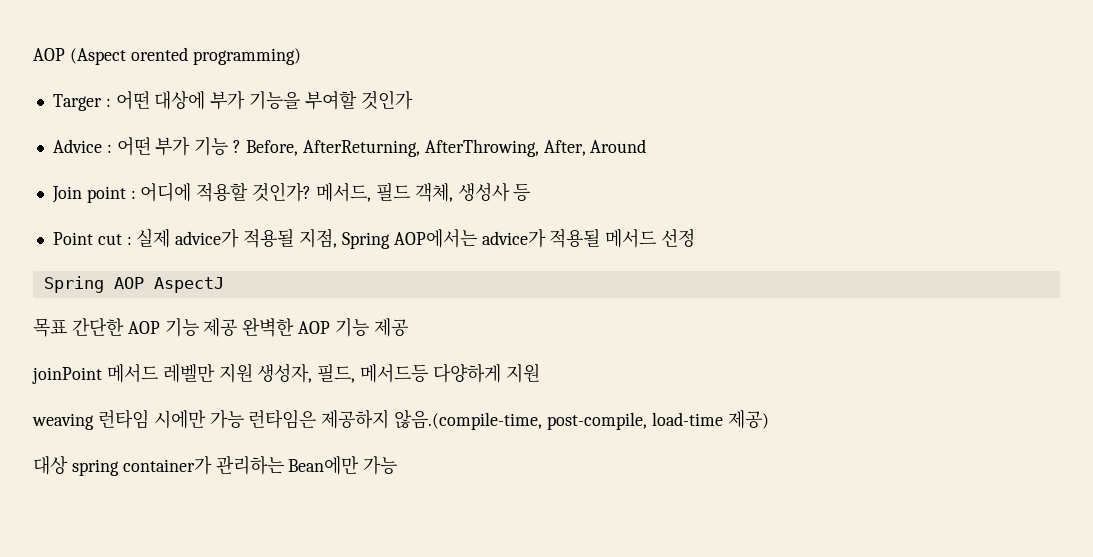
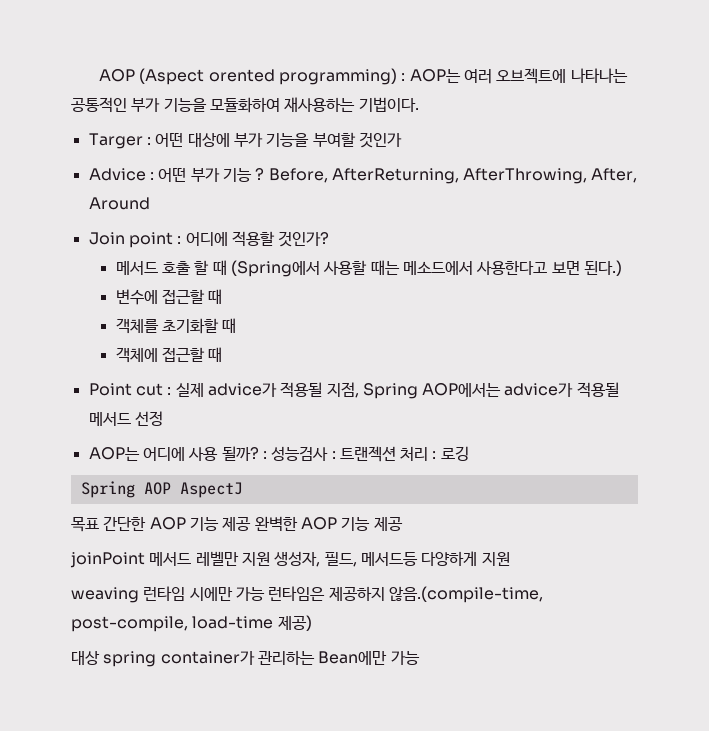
- AOP (Aspect orented programming)
+ AOP (Aspect orented programming) : AOP는 여러 오브젝트에 나타나는 공통적인 부가 기능을 모듈화하여 재사용하는 기법이다.
- Join point : 어디에 적용할 것인가? 메서드, 필드 객체, 생성사 등
+ Join point : 어디에 적용할 것인가?
+ 메서드 호출 할 때 (Spring에서 사용할 때는 메소드에서 사용한다고 보면 된다.)
+ 변수에 접근할 때
+ 객체를 초기화할 때
+ 객체에 접근할 때
+ AOP는 어디에 사용 될까? : 성능검사 : 트랜젝션 처리 : 로깅

